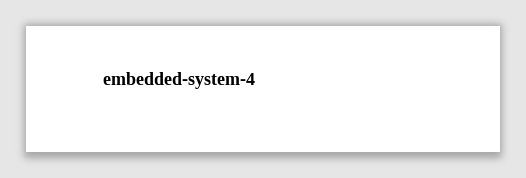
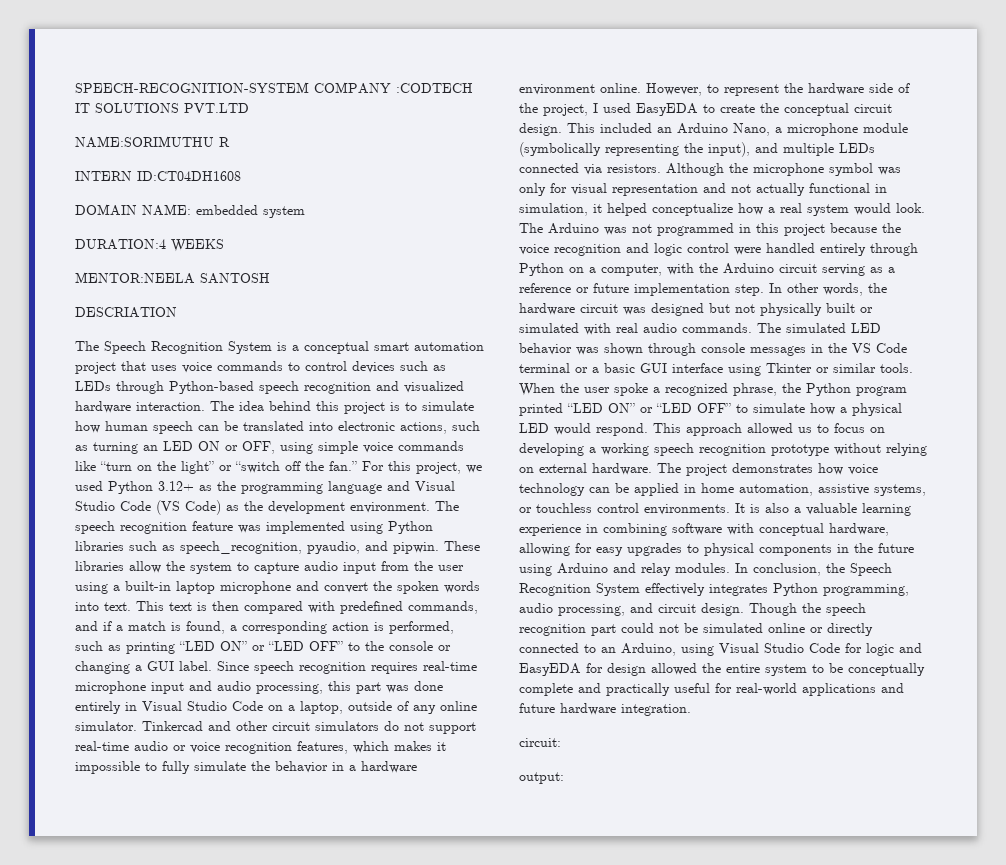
- embedded-system-4
+ SPEECH-RECOGNITION-SYSTEM COMPANY :CODTECH IT SOLUTIONS PVT.LTD
+ NAME:SORIMUTHU R
+ INTERN ID:CT04DH1608
+ DOMAIN NAME: embedded system
+ DURATION:4 WEEKS
+ MENTOR:NEELA SANTOSH
+ DESCRIATION
+ The Speech Recognition System is a conceptual smart automation project that uses voice commands to control devices such as LEDs through Python-based speech recognition and visualized hardware interaction. The idea behind this project is to simulate how human speech can be translated into electronic actions, such as turning an LED ON or OFF, using simple voice commands like “turn on the light” or “switch off the fan.” For this project, we used Python 3.12+ as the programming language and Visual Studio Code (VS Code) as the development environment. The speech recognition feature was implemented using Python libraries such as speech_recognition, pyaudio, and pipwin. These libraries allow the system to capture audio input from the user using a built-in laptop microphone and convert the spoken words into text. This text is then compared with predefined commands, and if a match is found, a corresponding action is performed, such as printing “LED ON” or “LED OFF” to the console or changing a GUI label. Since speech recognition requires real-time microphone input and audio processing, this part was done entirely in Visual Studio Code on a laptop, outside of any online simulator. Tinkercad and other circuit simulators do not support real-time audio or voice recognition features, which makes it impossible to fully simulate the behavior in a hardware environment online. However, to represent the hardware side of the project, I used EasyEDA to create the conceptual circuit design. This included an Arduino Nano, a microphone module (symbolically representing the input), and multiple LEDs connected via resistors. Although the microphone symbol was only for visual representation and not actually functional in simulation, it helped conceptualize how a real system would look. The Arduino was not programmed in this project because the voice recognition and logic control were handled entirely through Python on a computer, with the Arduino circuit serving as a reference or future implementation step. In other words, the hardware circuit was designed but not physically built or simulated with real audio commands. The simulated LED behavior was shown through console messages in the VS Code terminal or a basic GUI interface using Tkinter or similar tools. When the user spoke a recognized phrase, the Python program printed “LED ON” or “LED OFF” to simulate how a physical LED would respond. This approach allowed us to focus on developing a working speech recognition prototype without relying on external hardware. The project demonstrates how voice technology can be applied in home automation, assistive systems, or touchless control environments. It is also a valuable learning experience in combining software with conceptual hardware, allowing for easy upgrades to physical components in the future using Arduino and relay modules. In conclusion, the Speech Recognition System effectively integrates Python programming, audio processing, and circuit design. Though the speech recognition part could not be simulated online or directly connected to an Arduino, using Visual Studio Code for logic and EasyEDA for design allowed the entire system to be conceptually complete and practically useful for real-world applications and future hardware integration.
+ circuit:
+ output:

